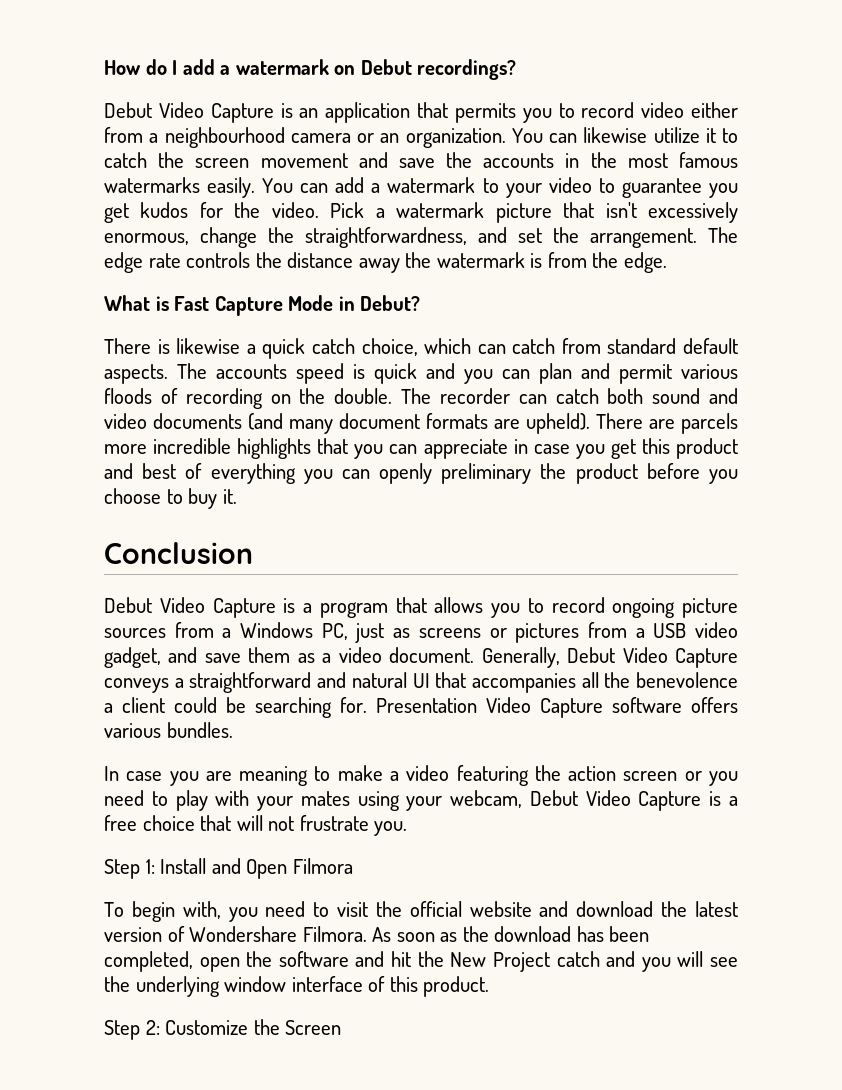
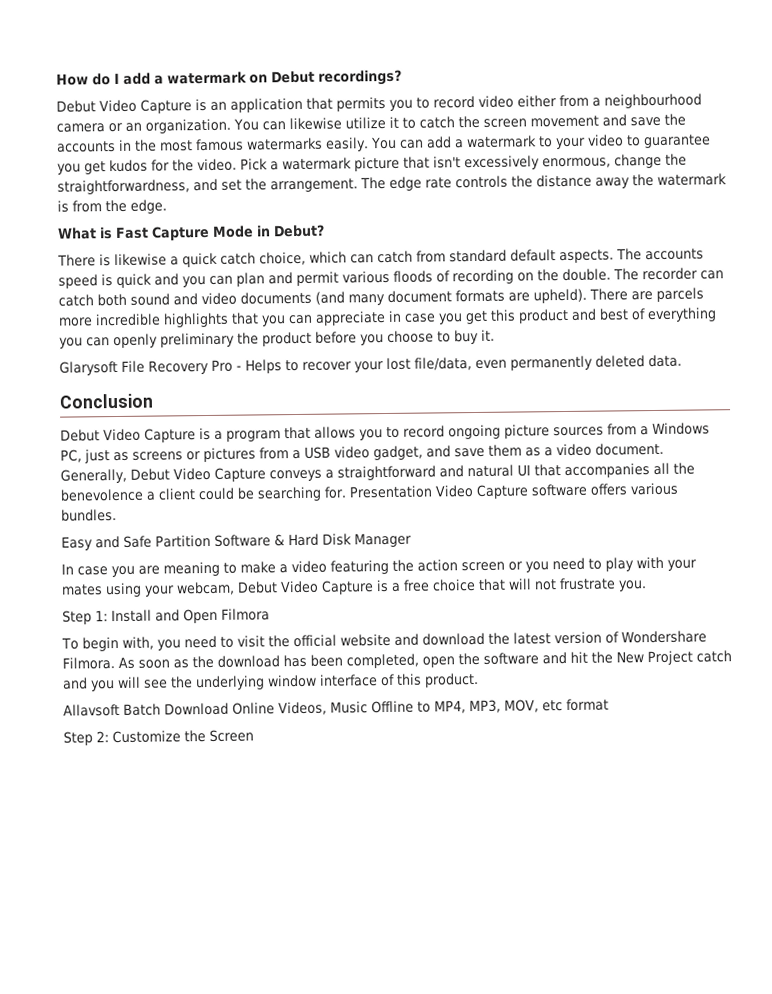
+ Glarysoft File Recovery Pro - Helps to recover your lost file/data, even permanently deleted data.
+ Easy and Safe Partition Software & Hard Disk Manager
+ Allavsoft Batch Download Online Videos, Music Offline to MP4, MP3, MOV, etc format

